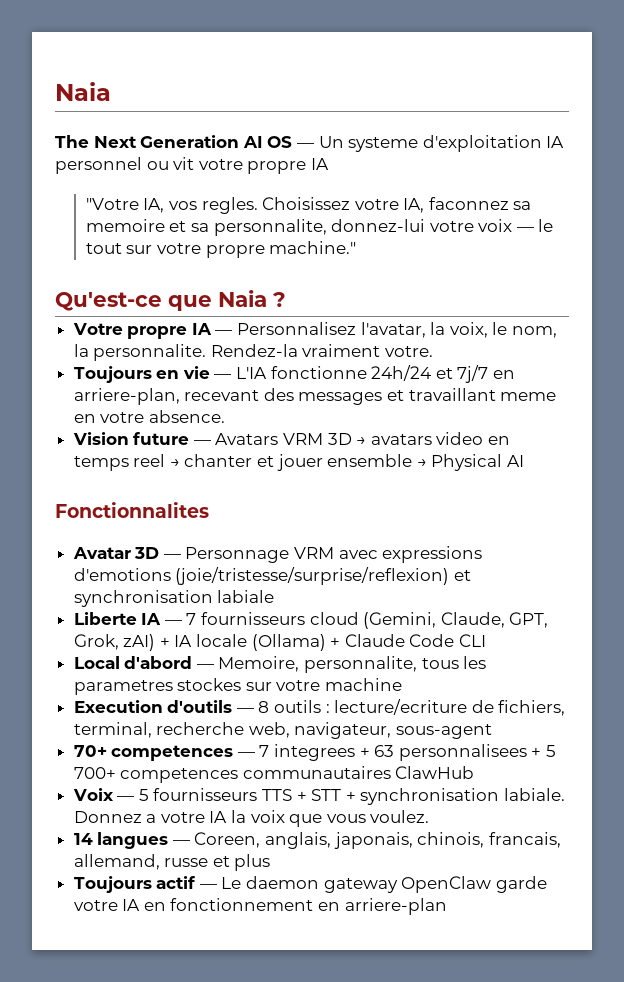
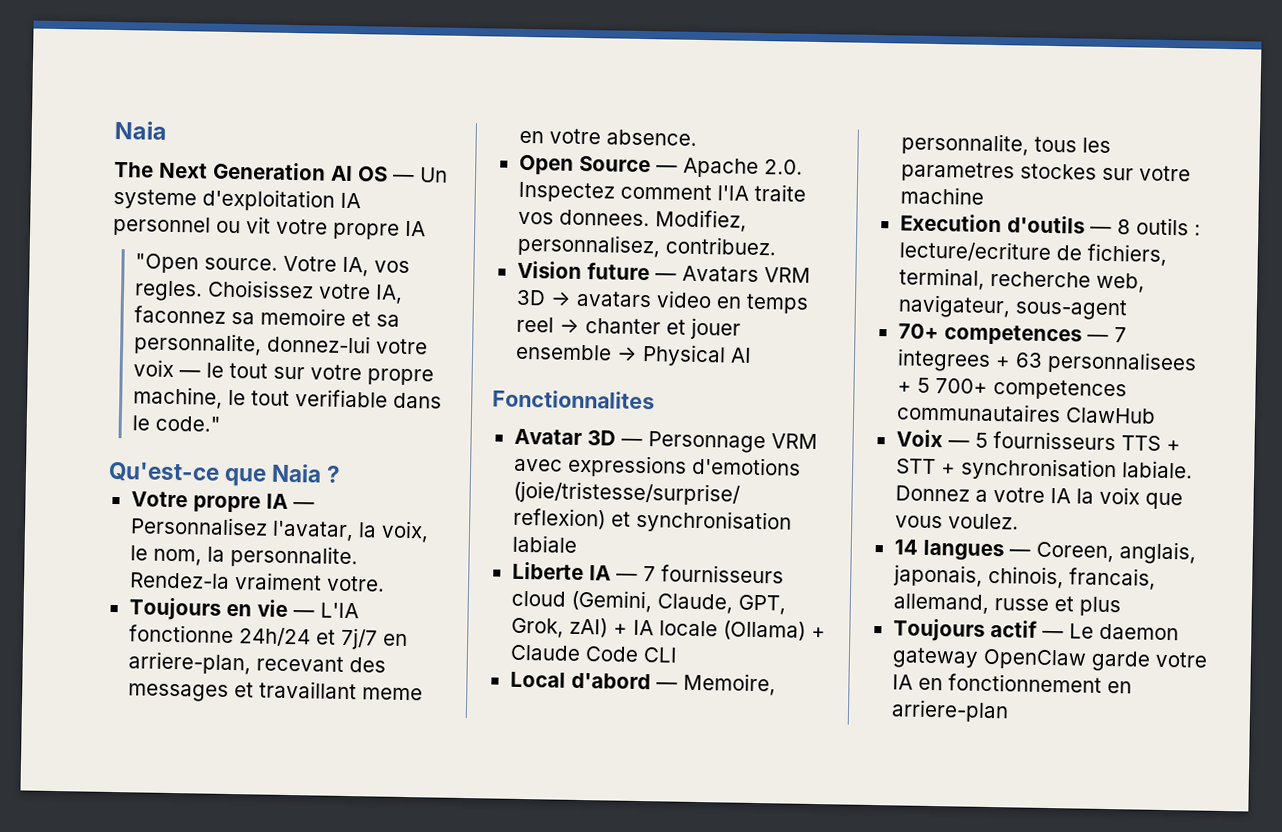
- "Votre IA, vos regles.
+ "Open source. Votre IA, vos regles.
- Choisissez votre IA, faconnez sa memoire et sa personnalite, donnez-lui votre voix — le tout sur votre propre machine."
+ Choisissez votre IA, faconnez sa memoire et sa personnalite, donnez-lui votre voix — le tout sur votre propre machine, le tout verifiable dans le code."
+ Open Source — Apache 2.0. Inspectez comment l'IA traite vos donnees. Modifiez, personnalisez, contribuez.

